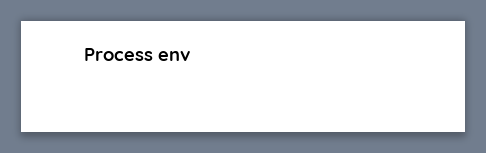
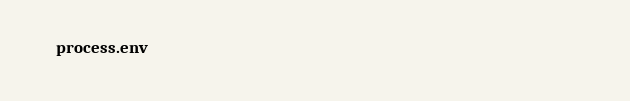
- Process env
+ process.env

